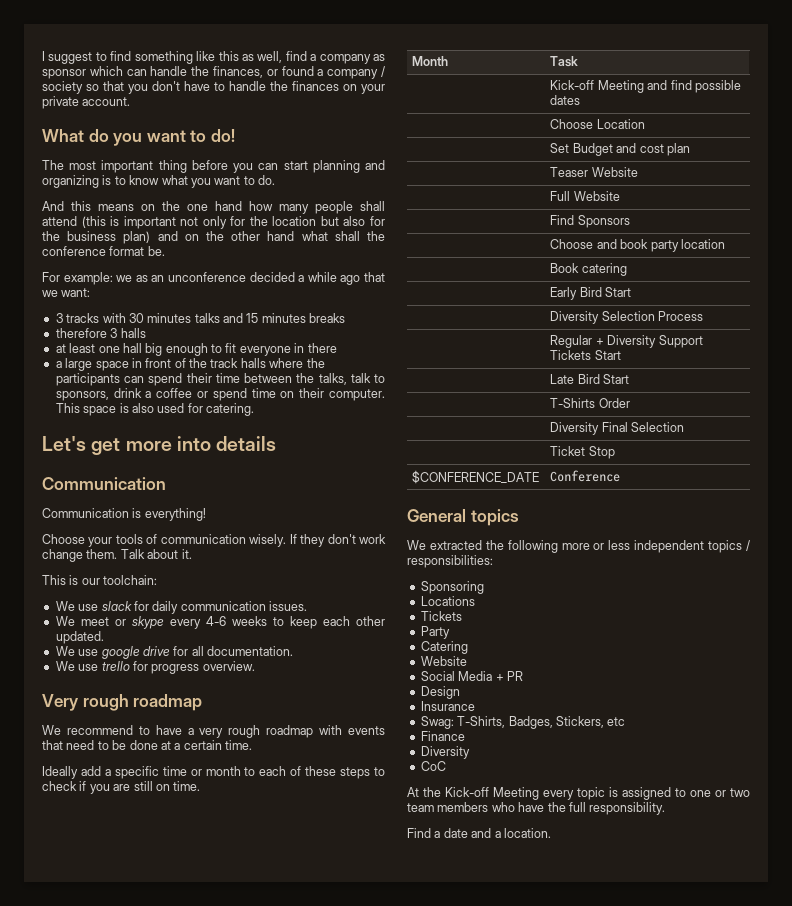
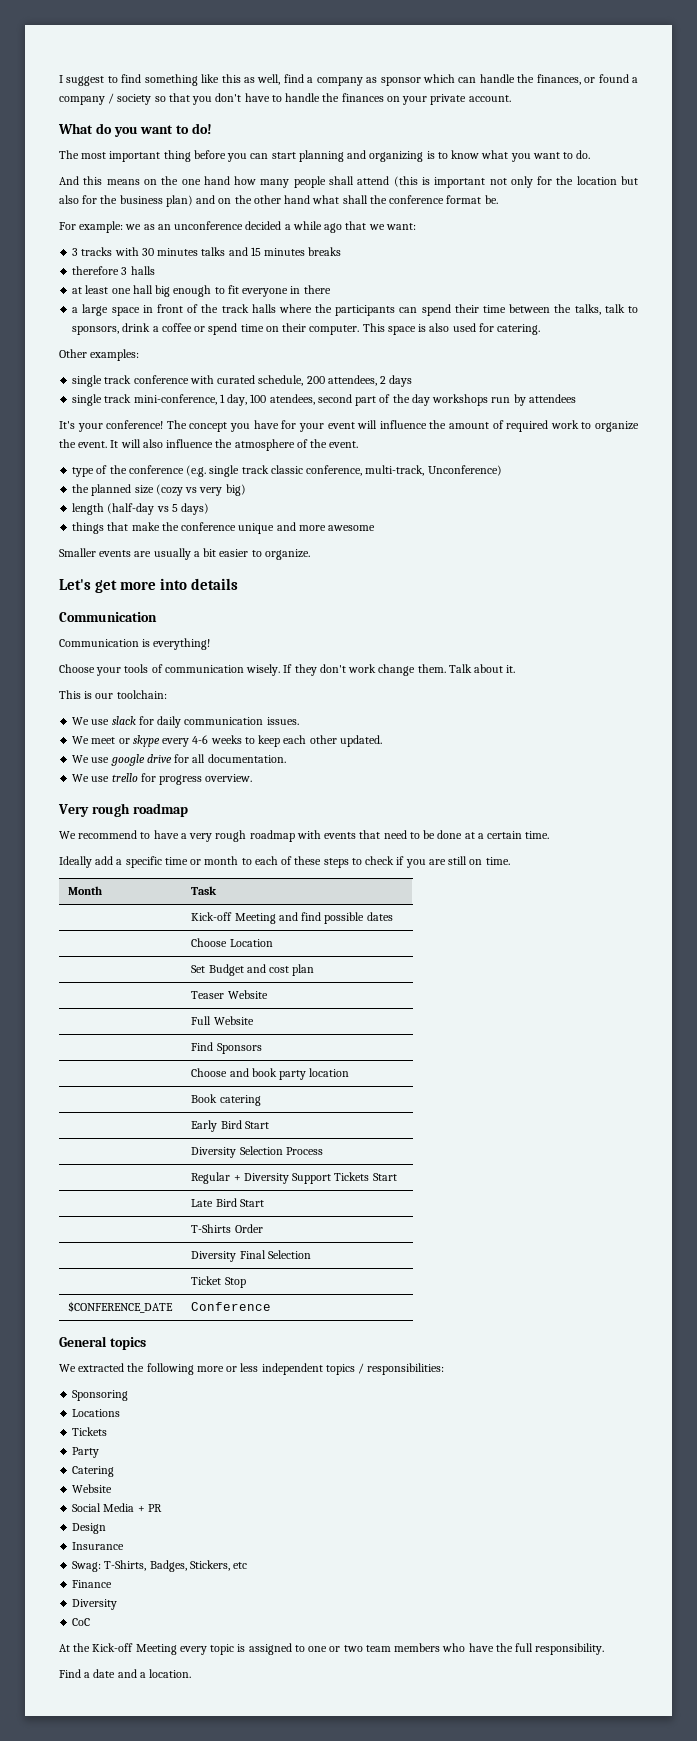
+ Other examples:
+ single track conference with curated schedule, 200 attendees, 2 days
+ single track mini-conference, 1 day, 100 atendees, second part of the day workshops run by attendees
+ It's your conference! The concept you have for your event will influence the amount of required work to organize the event. It will also influence the atmosphere of the event.
+ type of the conference (e.g. single track classic conference, multi-track, Unconference)
+ the planned size (cozy vs very big)
+ length (half-day vs 5 days)
+ things that make the conference unique and more awesome
+ Smaller events are usually a bit easier to organize.

